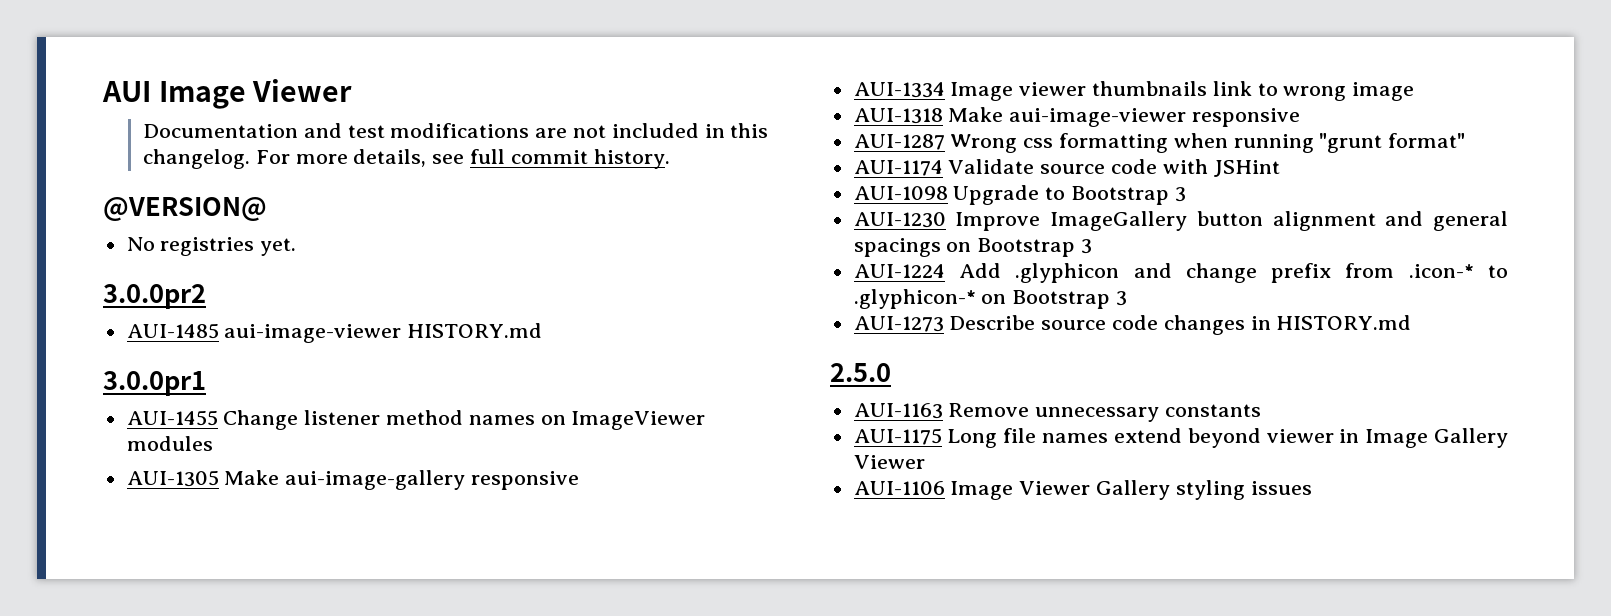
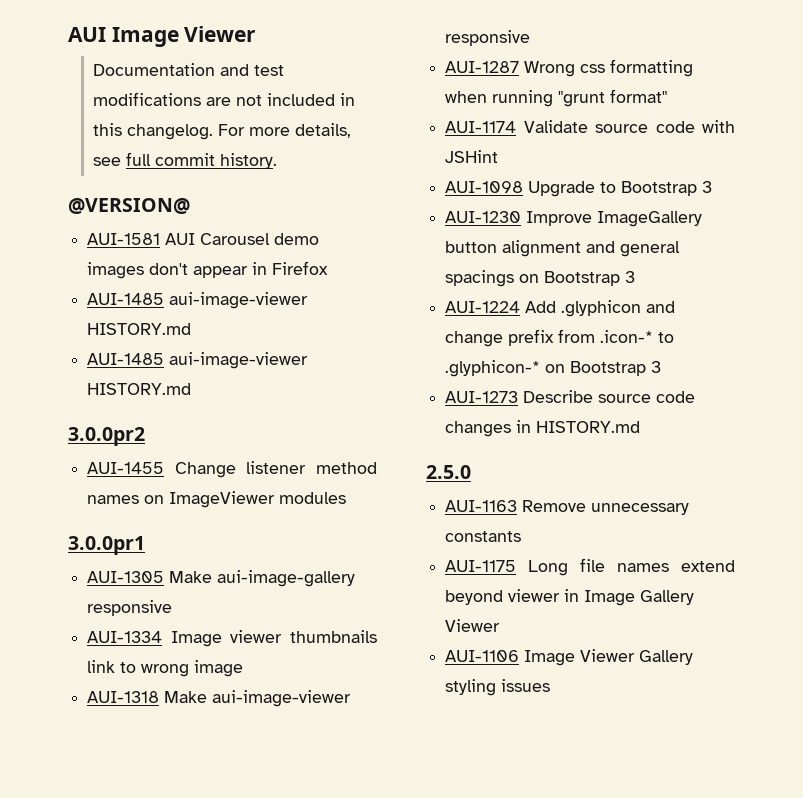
- No registries yet.
+ AUI-1581 AUI Carousel demo images don't appear in Firefox
+ AUI-1485 aui-image-viewer HISTORY.md
+ AUI-1485 aui-image-viewer HISTORY.md
  3.0.0pr2
- AUI-1485 aui-image-viewer HISTORY.md
- 3.0.0pr1
+ 3.0.0pr1

